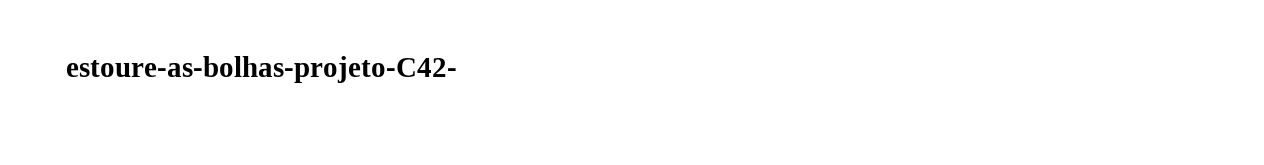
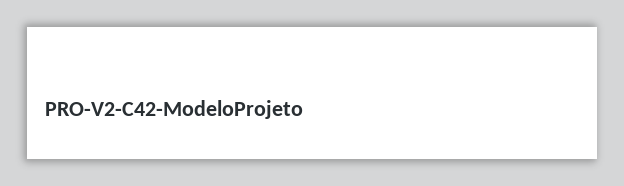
- estoure-as-bolhas-projeto-C42-
+ PRO-V2-C42-ModeloProjeto

